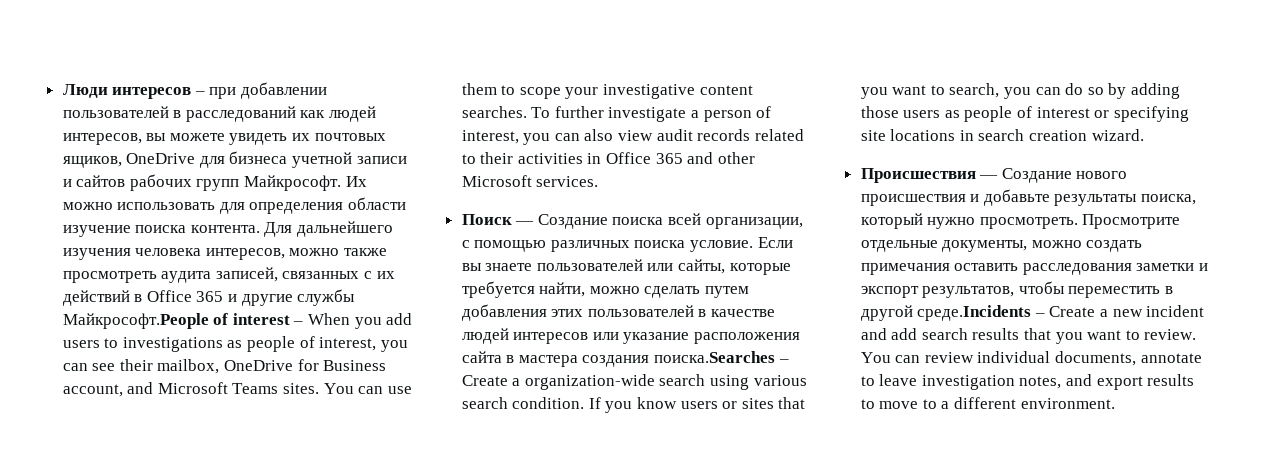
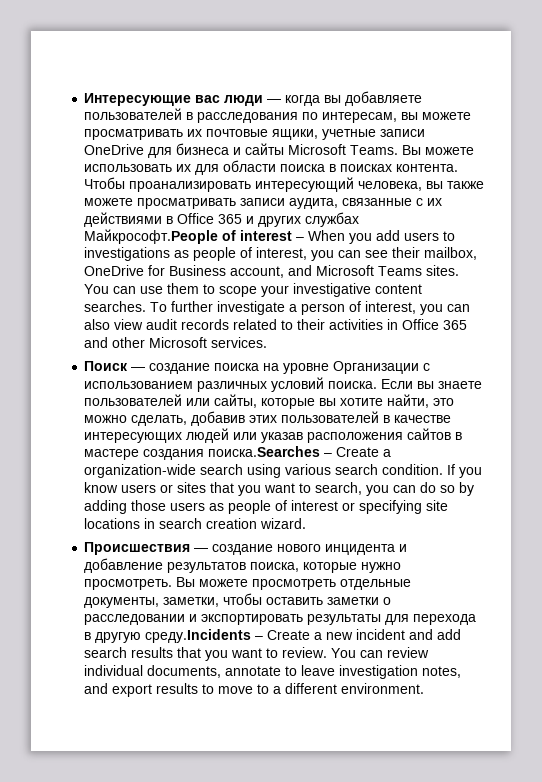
- Люди интересов – при добавлении пользователей в расследований как людей интересов, вы можете увидеть их почтовых ящиков, OneDrive для бизнеса учетной записи и сайтов рабочих групп Майкрософт. Их можно использовать для определения области изучение поиска контента. Для дальнейшего изучения человека интересов, можно также просмотреть аудита записей, связанных с их действий в Office 365 и другие службы Майкрософт.People of interest – When you add users to investigations as people of interest, you can see their mailbox, OneDrive for Business account, and Microsoft Teams sites.
+ Интересующие вас люди — когда вы добавляете пользователей в расследования по интересам, вы можете просматривать их почтовые ящики, учетные записи OneDrive для бизнеса и сайты Microsoft Teams. Вы можете использовать их для области поиска в поисках контента. Чтобы проанализировать интересующий человека, вы также можете просматривать записи аудита, связанные с их действиями в Office 365 и других службах Майкрософт.People of interest – When you add users to investigations as people of interest, you can see their mailbox, OneDrive for Business account, and Microsoft Teams sites.
- Поиск — Создание поиска всей организации, с помощью различных поиска условие.
+ Поиск — создание поиска на уровне Организации с использованием различных условий поиска.
- Если вы знаете пользователей или сайты, которые требуется найти, можно сделать путем добавления этих пользователей в качестве людей интересов или указание расположения сайта в мастера создания поиска.Searches – Create a organization-wide search using various search condition.
+ Если вы знаете пользователей или сайты, которые вы хотите найти, это можно сделать, добавив этих пользователей в качестве интересующих людей или указав расположения сайтов в мастере создания поиска.Searches – Create a organization-wide search using various search condition.
- Происшествия — Создание нового происшествия и добавьте результаты поиска, который нужно просмотреть. Просмотрите отдельные документы, можно создать примечания оставить расследования заметки и экспорт результатов, чтобы переместить в другой среде.Incidents – Create a new incident and add search results that you want to review.
+ Происшествия — создание нового инцидента и добавление результатов поиска, которые нужно просмотреть. Вы можете просмотреть отдельные документы, заметки, чтобы оставить заметки о расследовании и экспортировать результаты для перехода в другую среду.Incidents – Create a new incident and add search results that you want to review.

